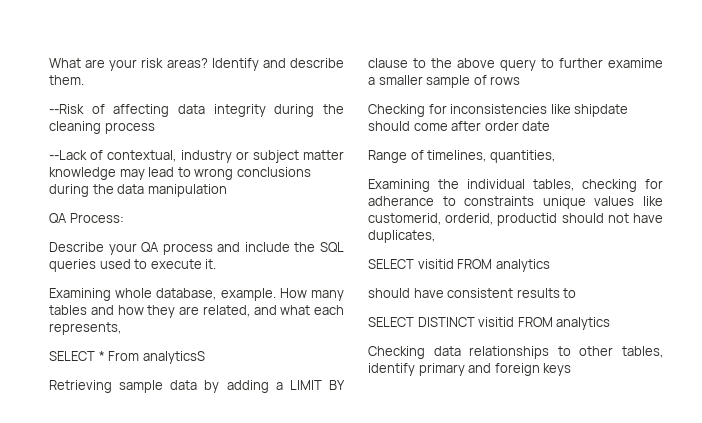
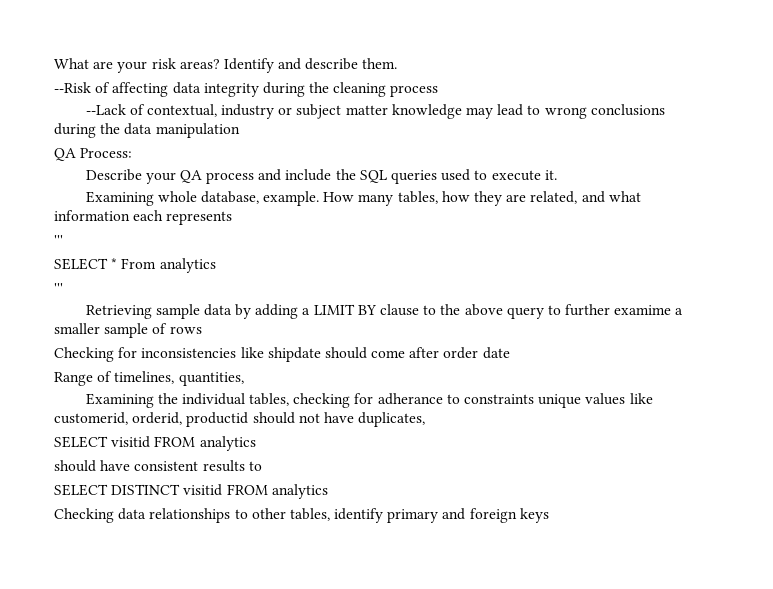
- How many tables and how they are related, and what each represents,
+ How many tables, how they are related, and what information each represents
+ '''
- SELECT * From analyticsS
+ SELECT * From analytics
+ '''

